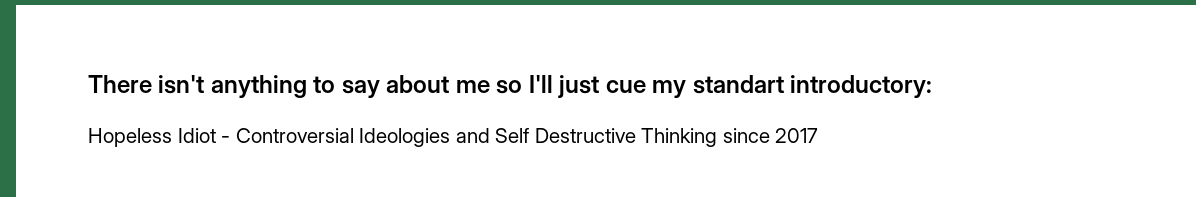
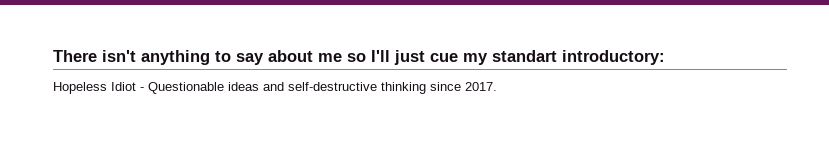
- Hopeless Idiot - Controversial Ideologies and Self Destructive Thinking since 2017
+ Hopeless Idiot - Questionable ideas and self-destructive thinking since 2017.

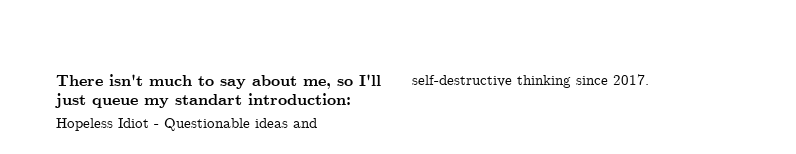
- There isn't anything to say about me so I'll just cue my standart introductory:
+ There isn't much to say about me, so I'll just queue my standart introduction:

